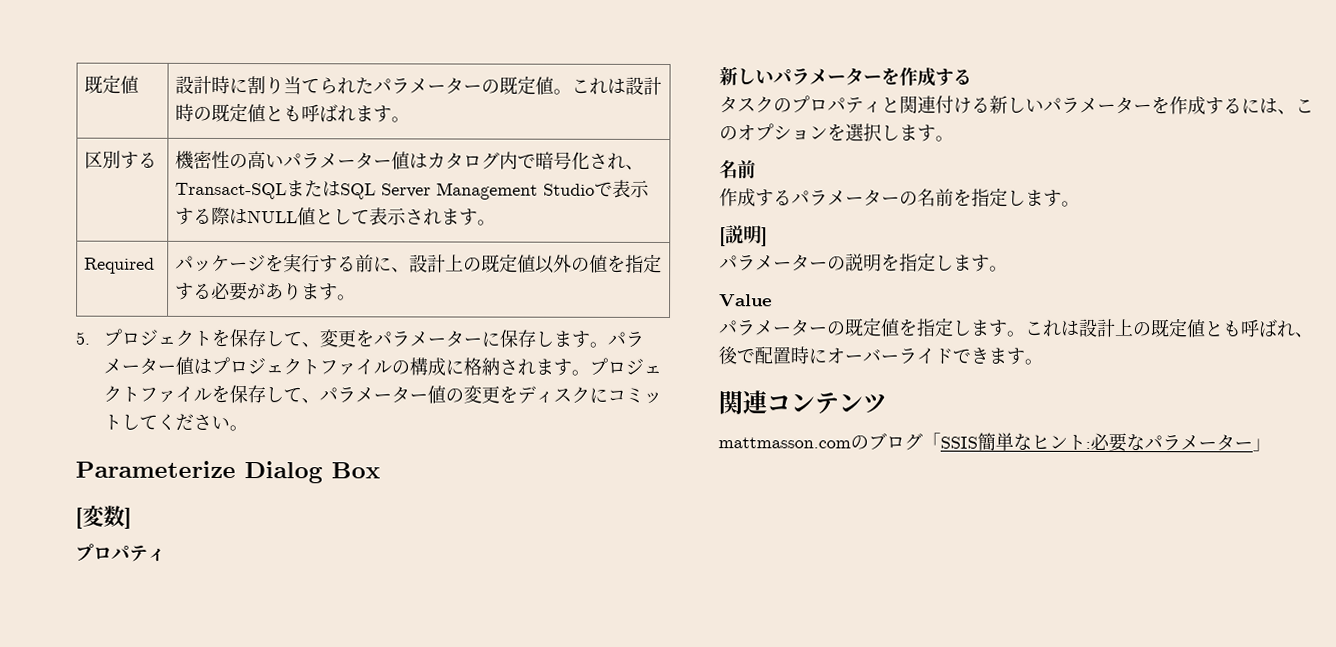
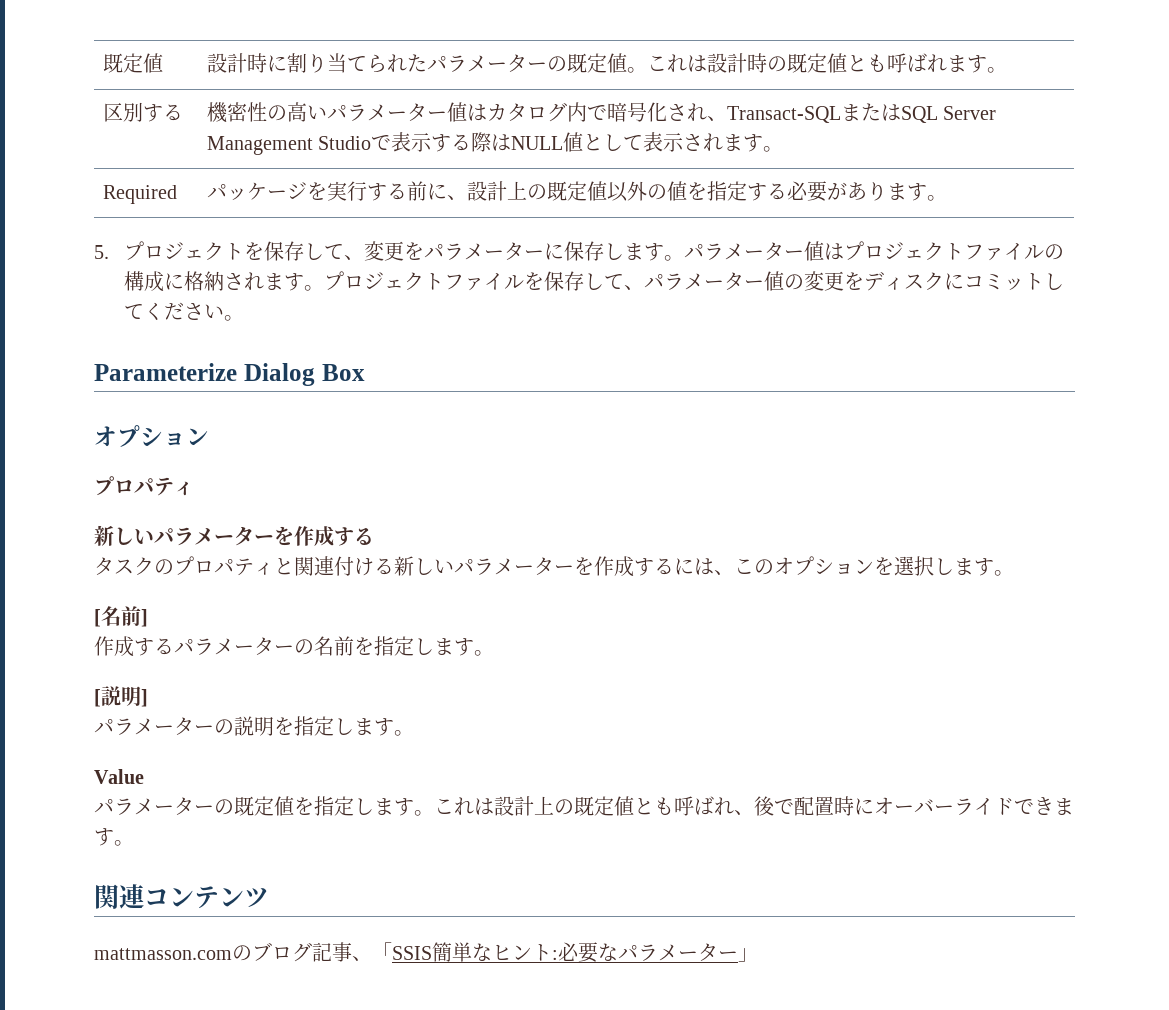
  Parameterize Dialog Box
- [変数]
+ オプション
  タスクのプロパティと関連付ける新しいパラメーターを作成するには、このオプションを選択します。
- 名前
+ [名前]
- mattmasson.comのブログ「SSIS簡単なヒント:必要なパラメーター」
+ mattmasson.comのブログ記事、「SSIS簡単なヒント:必要なパラメーター」

